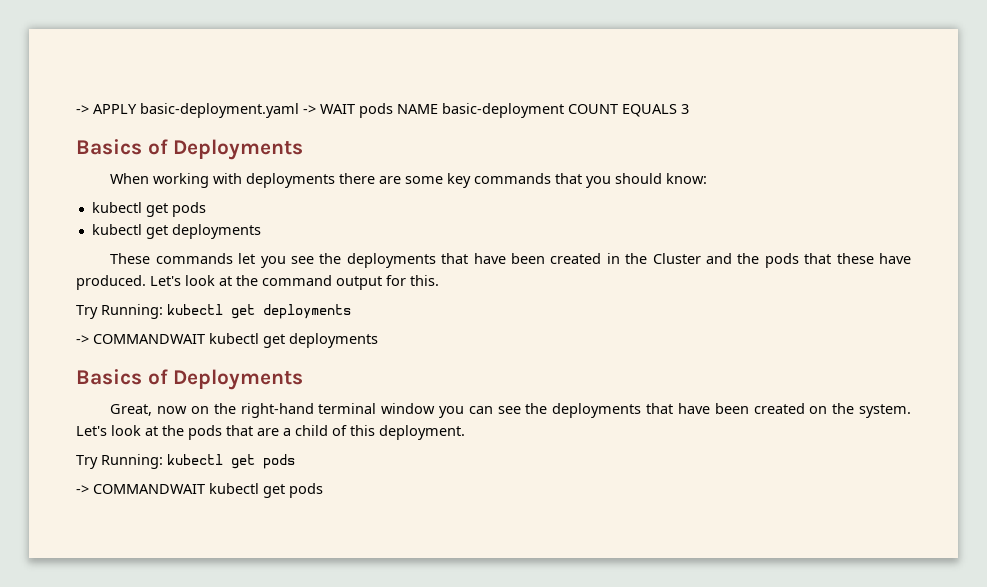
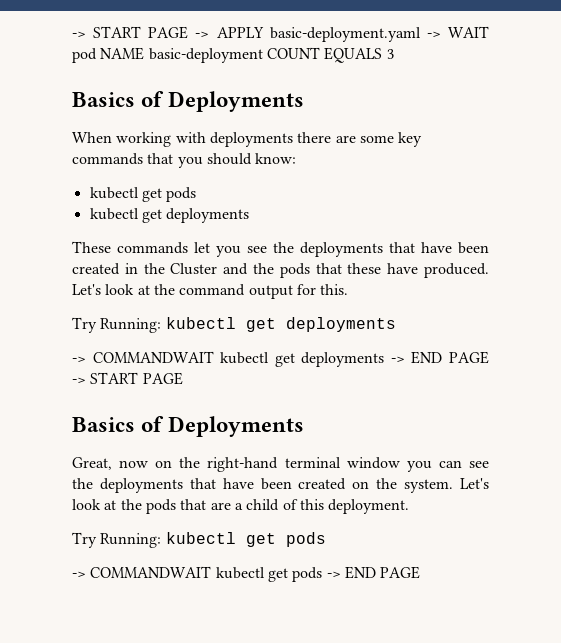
- -> APPLY basic-deployment.yaml -> WAIT pods NAME basic-deployment COUNT EQUALS 3
+ -> START PAGE -> APPLY basic-deployment.yaml -> WAIT pod NAME basic-deployment COUNT EQUALS 3
- -> COMMANDWAIT kubectl get deployments
+ -> COMMANDWAIT kubectl get deployments -> END PAGE -> START PAGE
- -> COMMANDWAIT kubectl get pods
+ -> COMMANDWAIT kubectl get pods -> END PAGE

